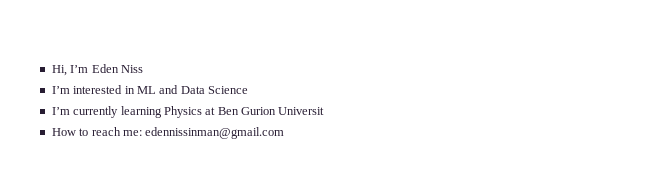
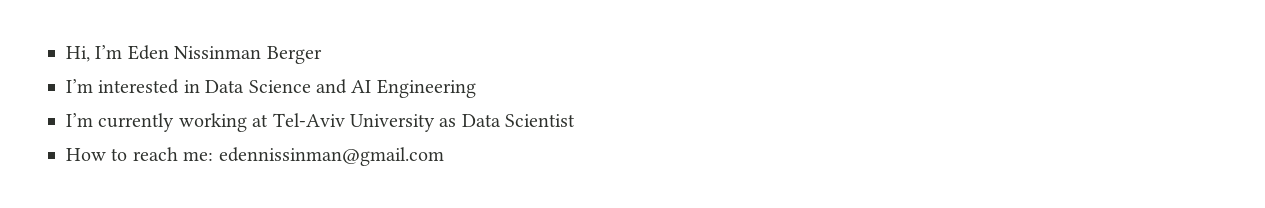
- Hi, I’m Eden Niss
+ Hi, I’m Eden Nissinman Berger
- I’m interested in ML and Data Science
+ I’m interested in Data Science and AI Engineering
- I’m currently learning Physics at Ben Gurion Universit
+ I’m currently working at Tel-Aviv University as Data Scientist

